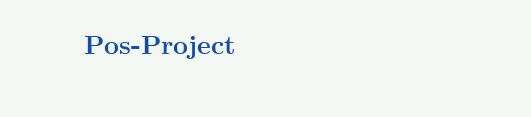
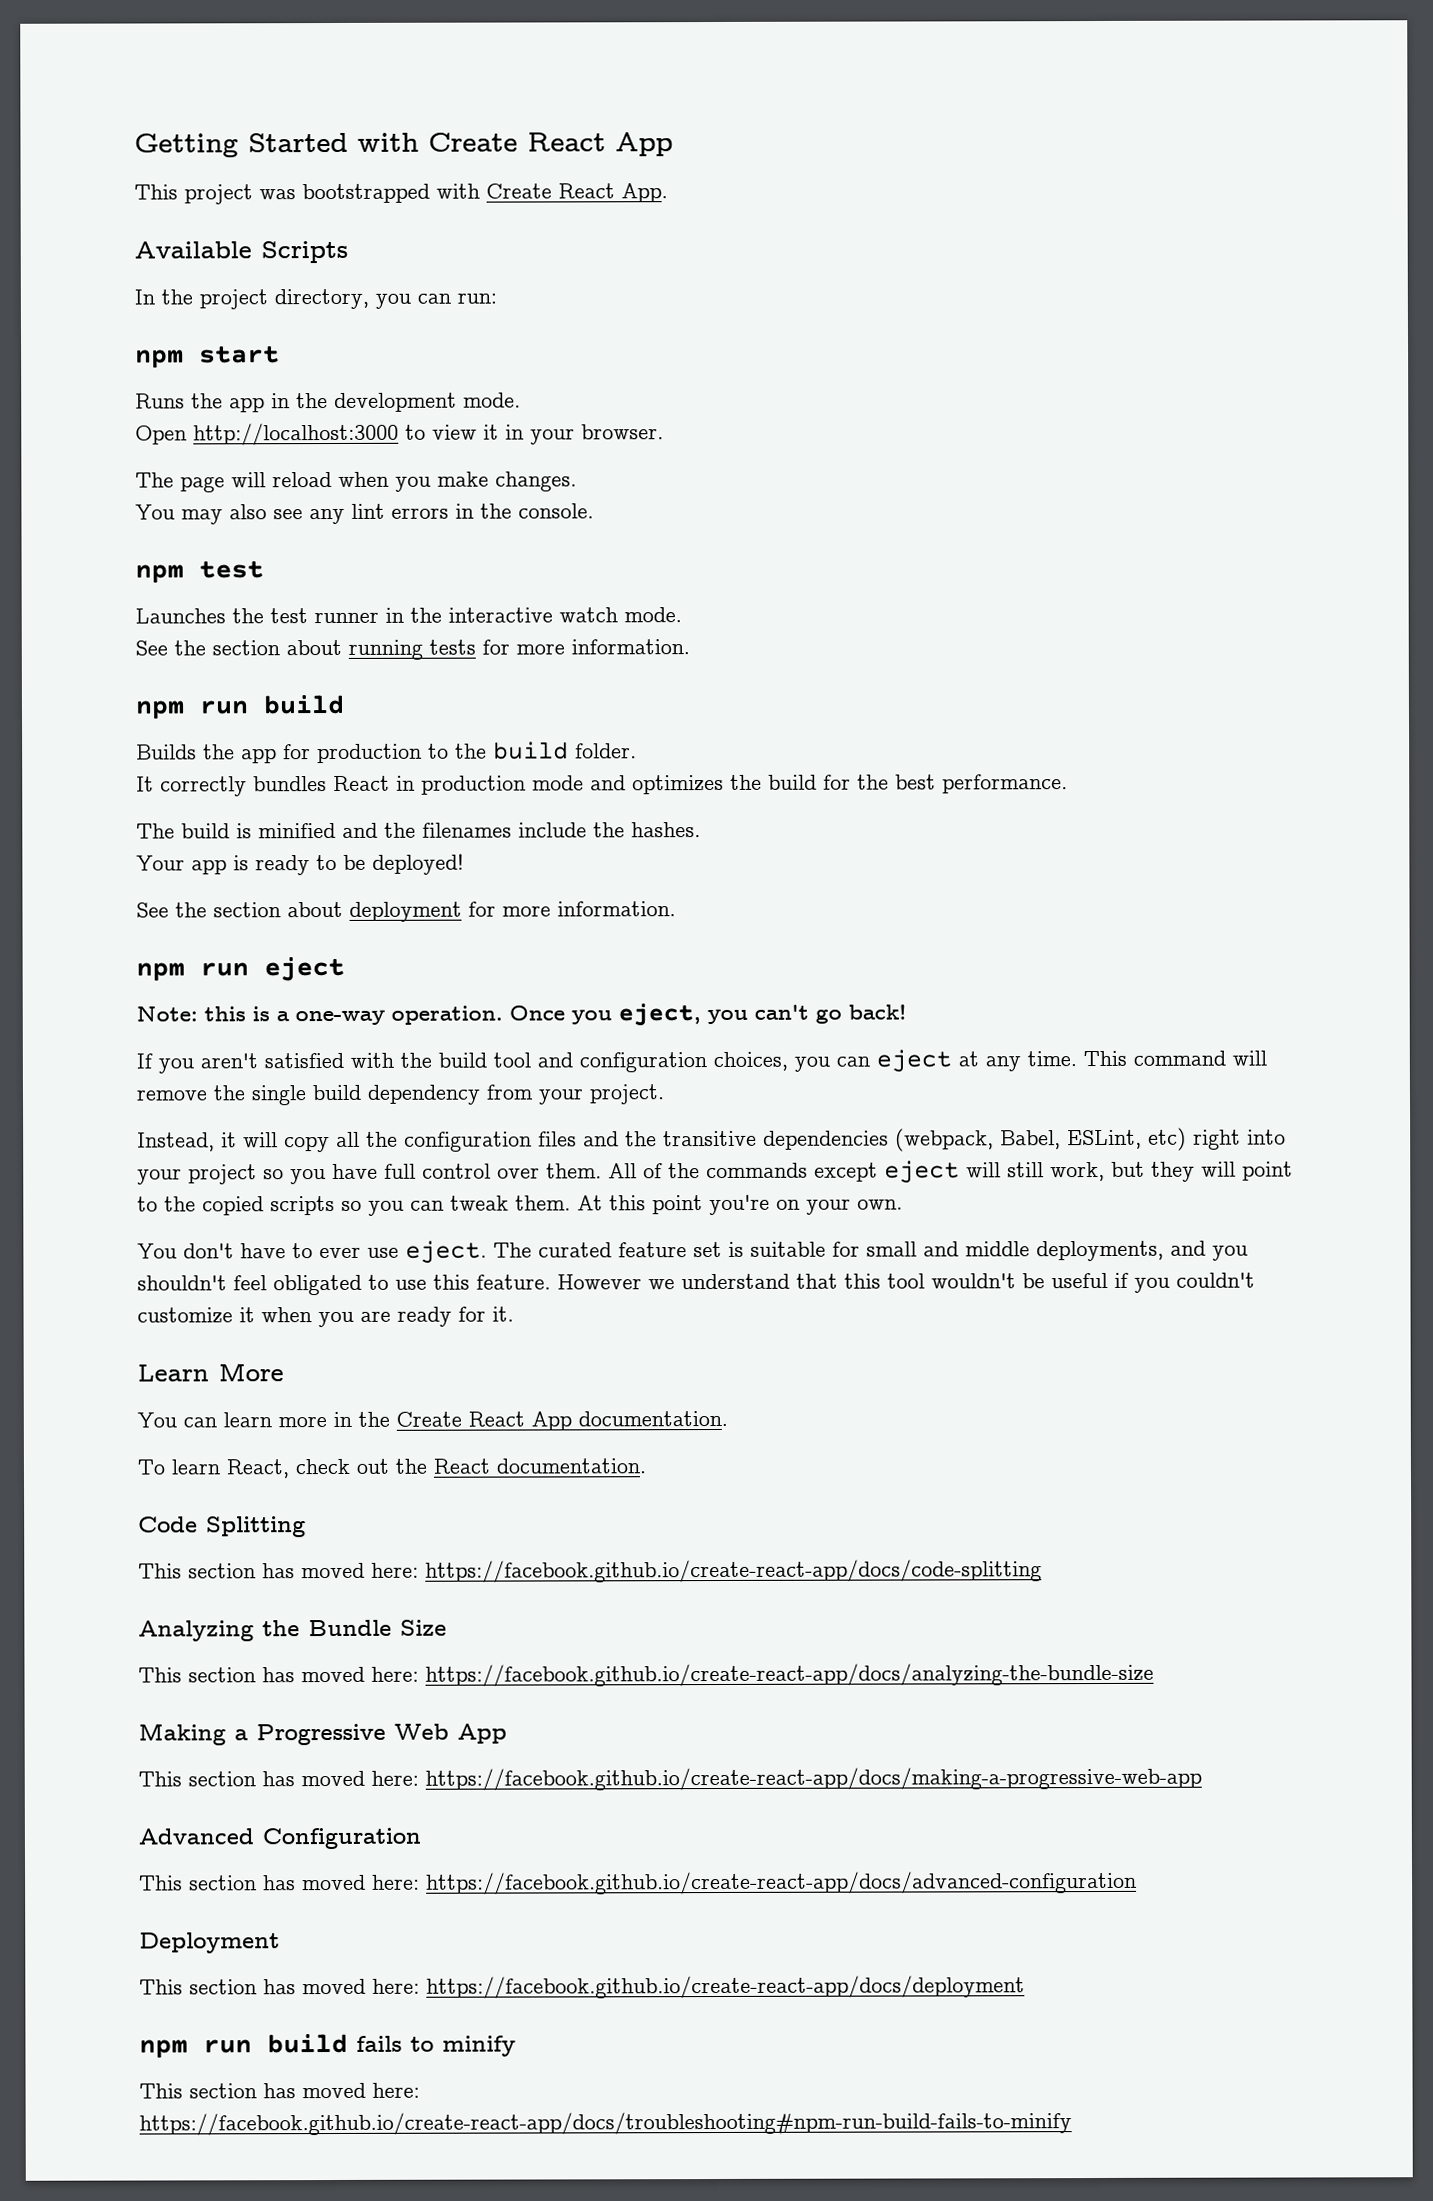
- Pos-Project
+ Getting Started with Create React App
+ This project was bootstrapped with Create React App.
+ Available Scripts
+ In the project directory, you can run:
+ npm start
+ Runs the app in the development mode.
+ Open http://localhost:3000 to view it in your browser.
+ The page will reload when you make changes.
+ You may also see any lint errors in the console.
+ npm test
+ Launches the test runner in the interactive watch mode.
+ See the section about running tests for more information.
+ npm run build
+ Builds the app for production to the build folder.
+ It correctly bundles React in production mode and optimizes the build for the best performance.
+ The build is minified and the filenames include the hashes.
+ Your app is ready to be deployed!
+ See the section about deployment for more information.
+ npm run eject
+ Note: this is a one-way operation. Once you eject, you can't go back!
+ If you aren't satisfied with the build tool and configuration choices, you can eject at any time. This command will remove the single build dependency from your project.
+ Instead, it will copy all the configuration files and the transitive dependencies (webpack, Babel, ESLint, etc) right into your project so you have full control over them. All of the commands except eject will still work, but they will point to the copied scripts so you can tweak them. At this point you're on your own.
+ You don't have to ever use eject. The curated feature set is suitable for small and middle deployments, and you shouldn't feel obligated to use this feature. However we understand that this tool wouldn't be useful if you couldn't customize it when you are ready for it.
+ Learn More
+ You can learn more in the Create React App documentation.
+ To learn React, check out the React documentation.
+ Code Splitting
+ This section has moved here: https://facebook.github.io/create-react-app/docs/code-splitting
+ Analyzing the Bundle Size
+ This section has moved here: https://facebook.github.io/create-react-app/docs/analyzing-the-bundle-size
+ Making a Progressive Web App
+ This section has moved here: https://facebook.github.io/create-react-app/docs/making-a-progressive-web-app
+ Advanced Configuration
+ This section has moved here: https://facebook.github.io/create-react-app/docs/advanced-configuration
+ Deployment
+ This section has moved here: https://facebook.github.io/create-react-app/docs/deployment
+ npm run build fails to minify
+ This section has moved here: https://facebook.github.io/create-react-app/docs/troubleshooting#npm-run-build-fails-to-minify

